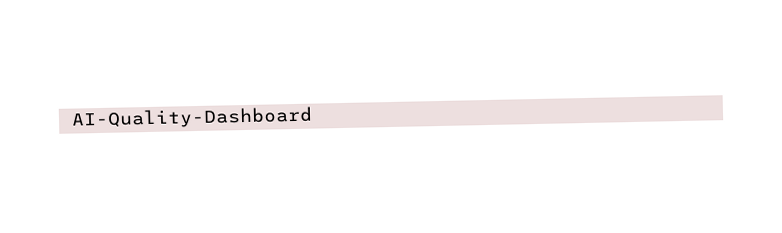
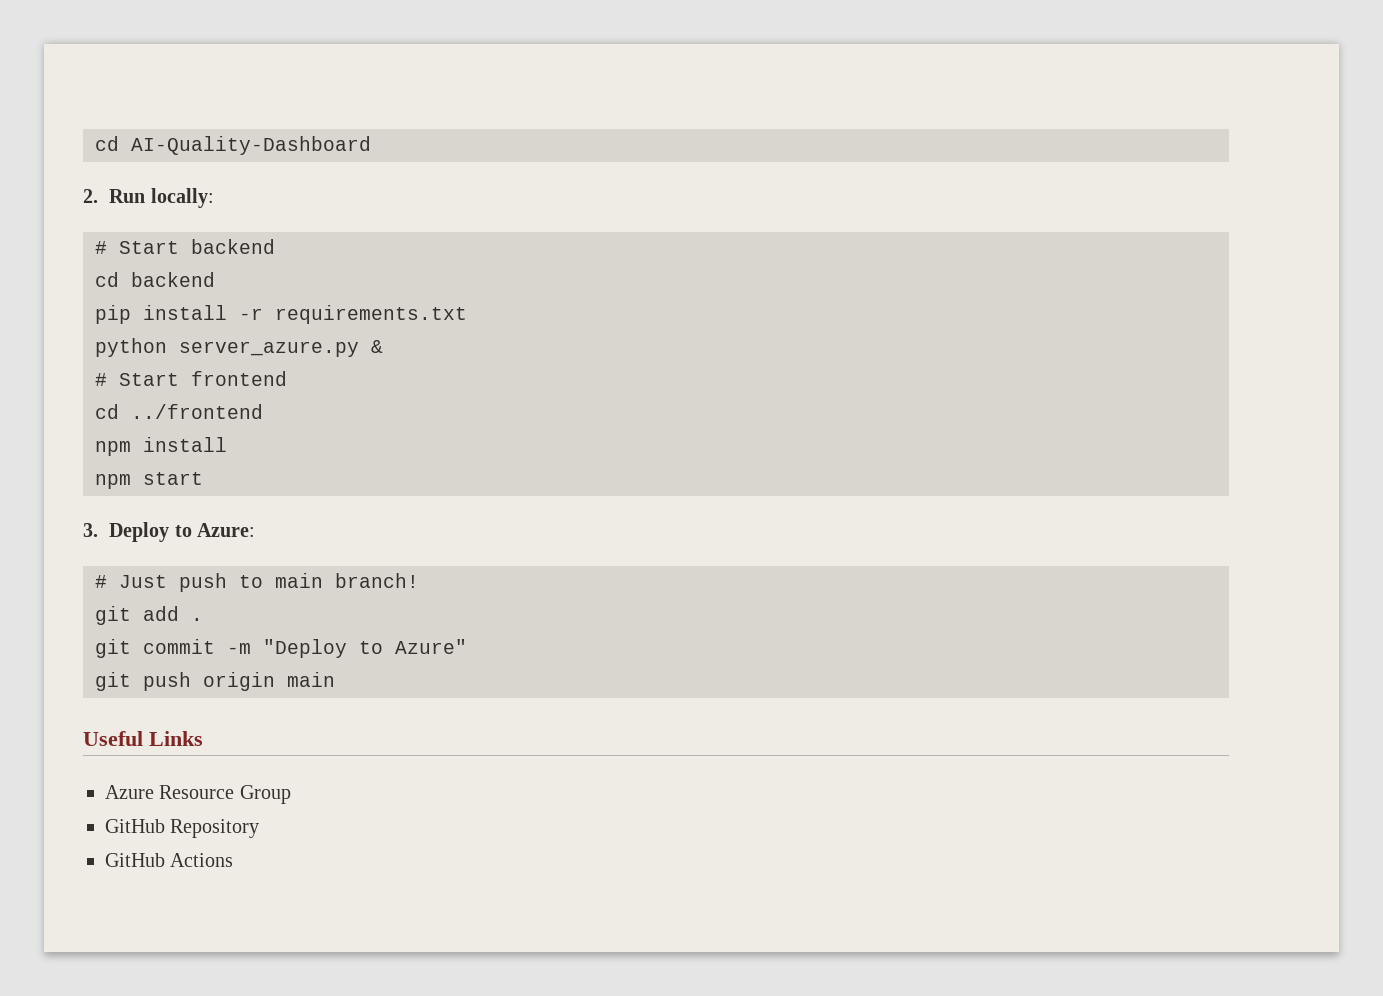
- AI-Quality-Dashboard
+ cd AI-Quality-Dashboard
+ 2. Run locally:
+ # Start backend
+ cd backend
+ pip install -r requirements.txt
+ python server_azure.py &
+ # Start frontend
+ cd ../frontend
+ npm install
+ npm start
+ 3. Deploy to Azure:
+ # Just push to main branch!
+ git add .
+ git commit -m "Deploy to Azure"
+ git push origin main
+ Useful Links
+ Azure Resource Group
+ GitHub Repository
+ GitHub Actions

